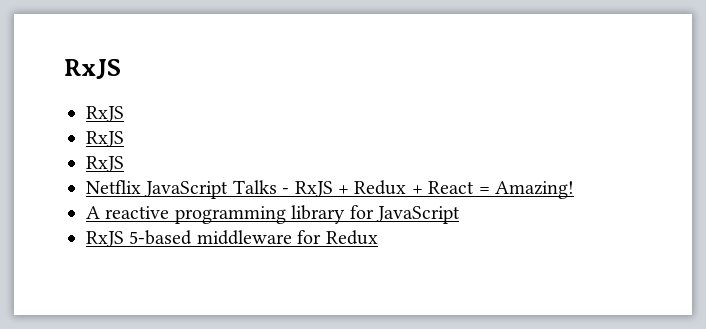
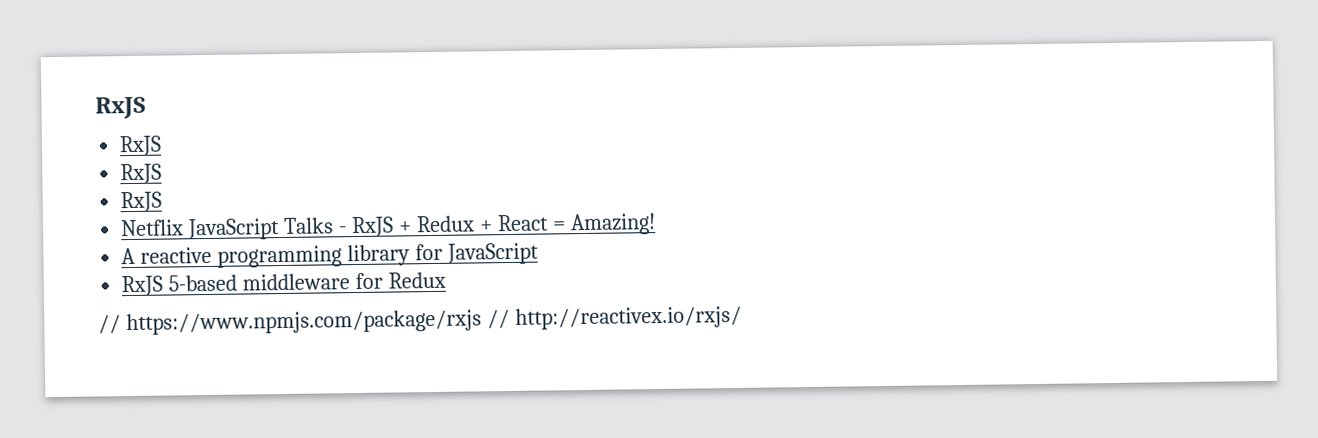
+ // https://www.npmjs.com/package/rxjs // http://reactivex.io/rxjs/

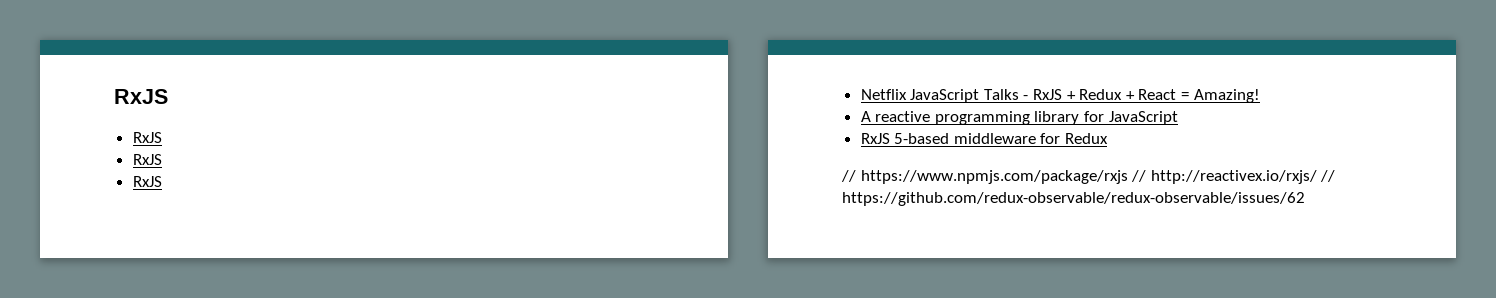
- // https://www.npmjs.com/package/rxjs // http://reactivex.io/rxjs/
+ // https://www.npmjs.com/package/rxjs // http://reactivex.io/rxjs/ // https://github.com/redux-observable/redux-observable/issues/62

